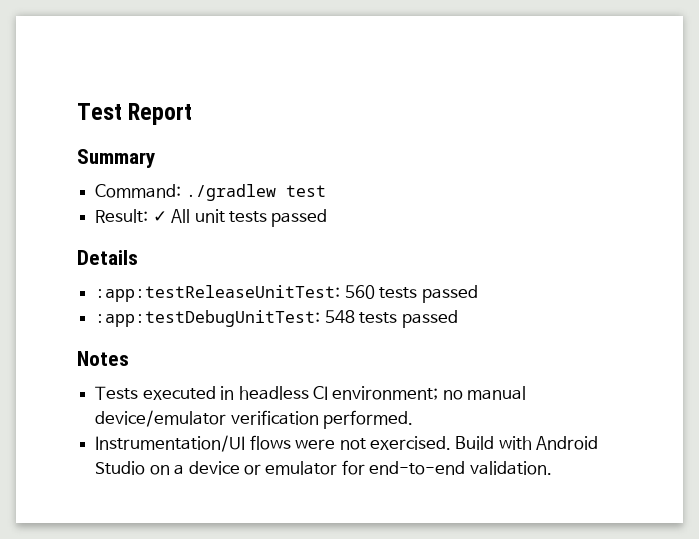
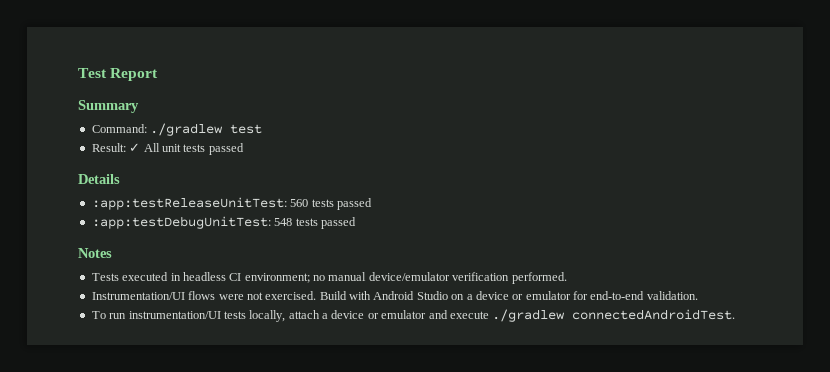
+ To run instrumentation/UI tests locally, attach a device or emulator and execute ./gradlew connectedAndroidTest.

